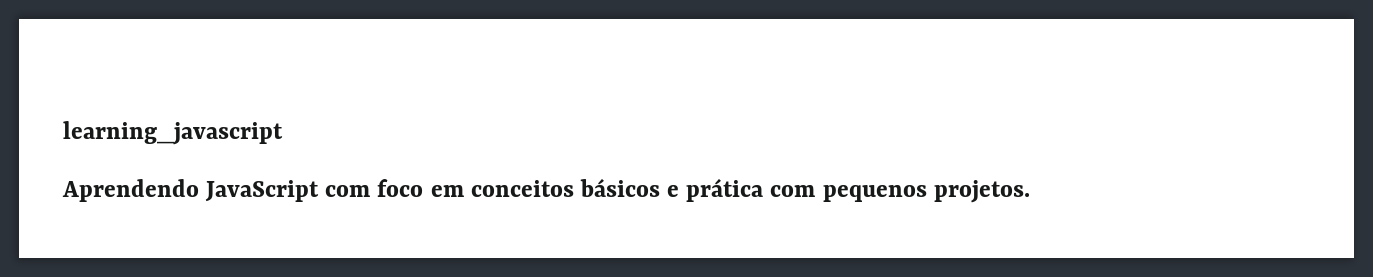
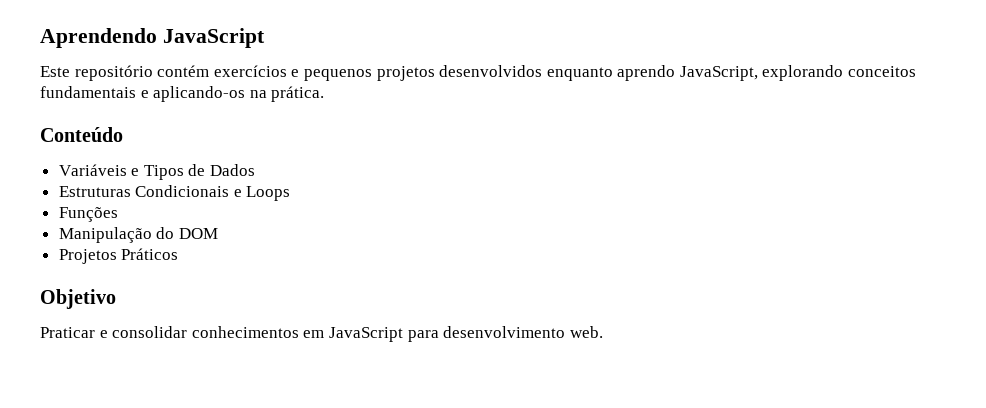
- learning_javascript
- Aprendendo JavaScript com foco em conceitos básicos e prática com pequenos projetos.
+ Aprendendo JavaScript
+ Este repositório contém exercícios e pequenos projetos desenvolvidos enquanto aprendo JavaScript, explorando conceitos fundamentais e aplicando-os na prática.
+ Conteúdo
+ Variáveis e Tipos de Dados
+ Estruturas Condicionais e Loops
+ Funções
+ Manipulação do DOM
+ Projetos Práticos
+ Objetivo
+ Praticar e consolidar conhecimentos em JavaScript para desenvolvimento web.

